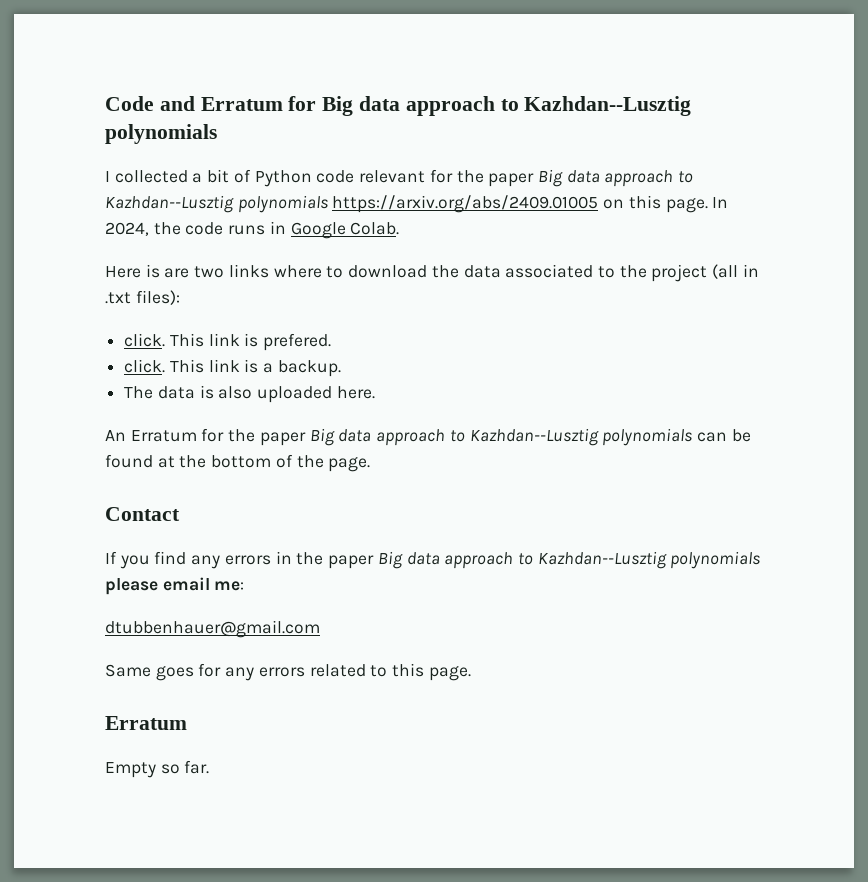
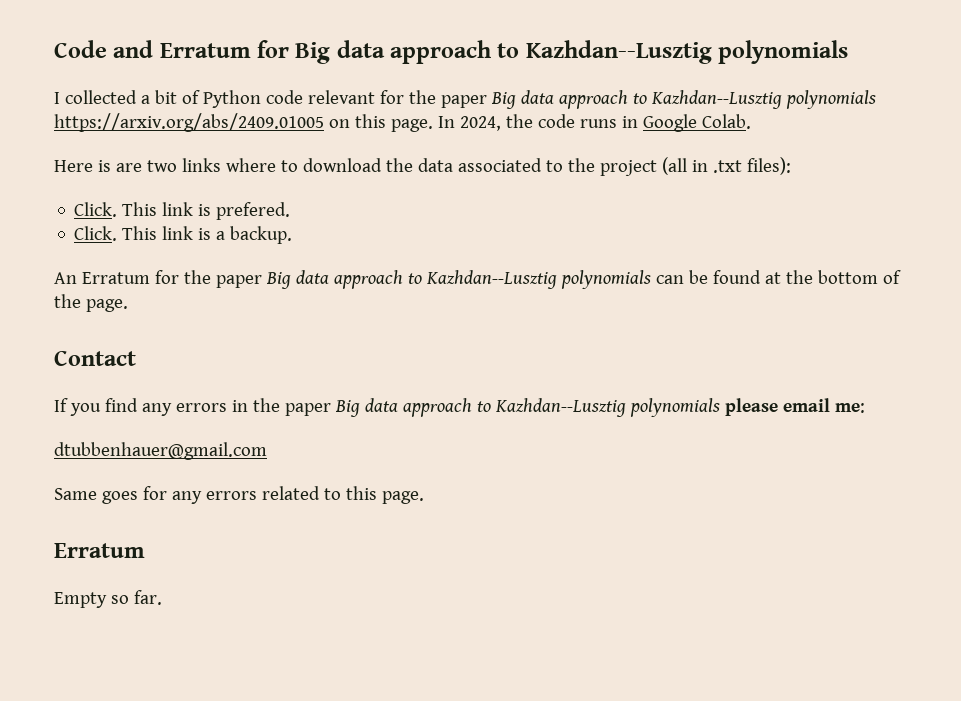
  Here is are two links where to download the data associated to the project (all in .txt files):
- click.
+ Click.
  This link is prefered.
- click.
+ Click.
- The data is also uploaded here.

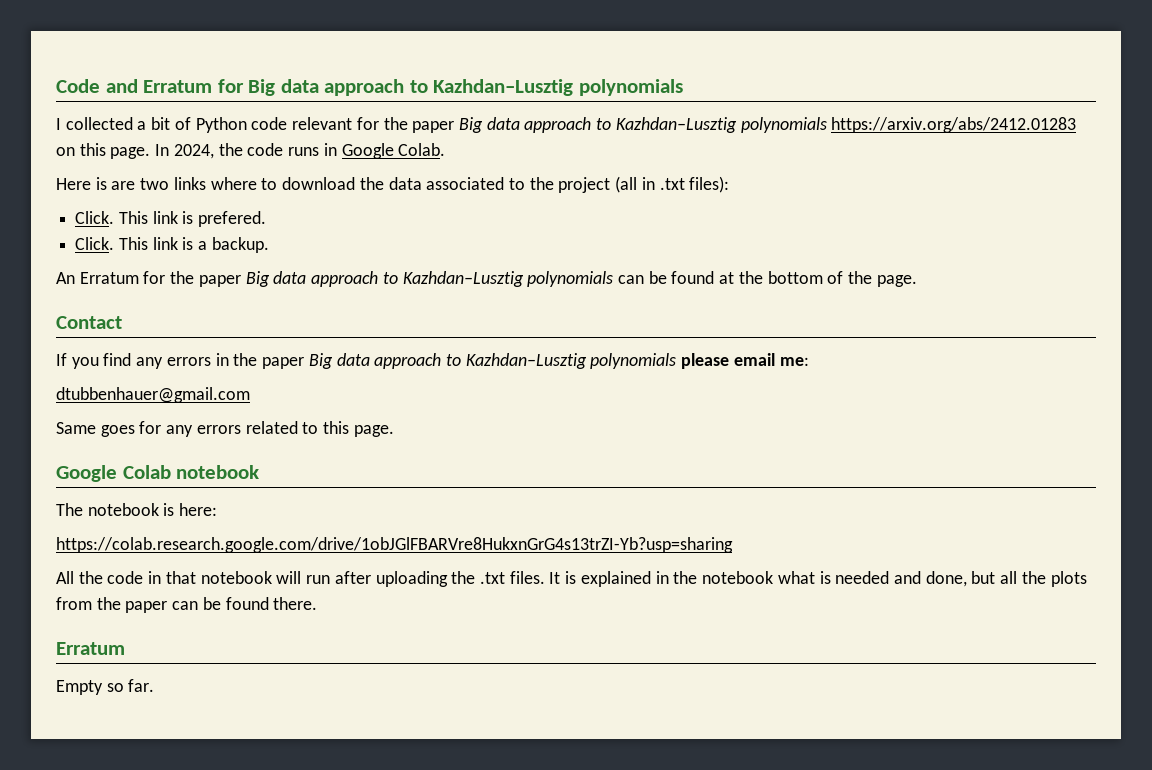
- Code and Erratum for Big data approach to Kazhdan--Lusztig polynomials
+ Code and Erratum for Big data approach to Kazhdan–Lusztig polynomials
- I collected a bit of Python code relevant for the paper Big data approach to Kazhdan--Lusztig polynomials https://arxiv.org/abs/2409.01005 on this page.
+ I collected a bit of Python code relevant for the paper Big data approach to Kazhdan–Lusztig polynomials https://arxiv.org/abs/2412.01283 on this page.
- An Erratum for the paper Big data approach to Kazhdan--Lusztig polynomials can be found at the bottom of the page.
+ An Erratum for the paper Big data approach to Kazhdan–Lusztig polynomials can be found at the bottom of the page.
- If you find any errors in the paper Big data approach to Kazhdan--Lusztig polynomials please email me:
+ If you find any errors in the paper Big data approach to Kazhdan–Lusztig polynomials please email me:
+ Google Colab notebook
+ The notebook is here:
+ https://colab.research.google.com/drive/1obJGlFBARVre8HukxnGrG4s13trZI-Yb?usp=sharing
+ All the code in that notebook will run after uploading the .txt files. It is explained in the notebook what is needed and done, but all the plots from the paper can be found there.

